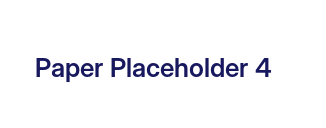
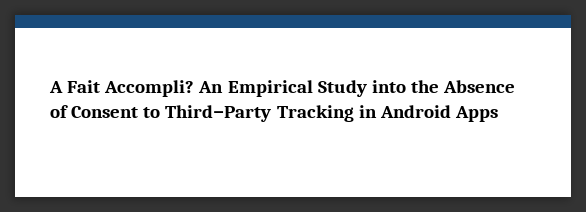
- Paper Placeholder 4
+ A Fait Accompli? An Empirical Study into the Absence of Consent to Third−Party Tracking in Android Apps

